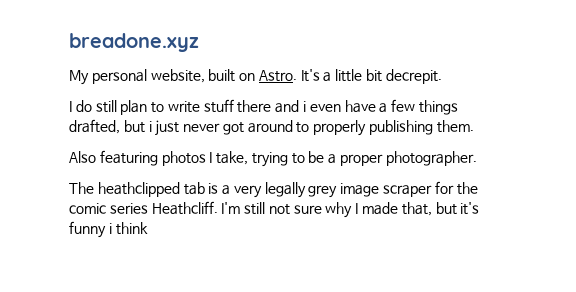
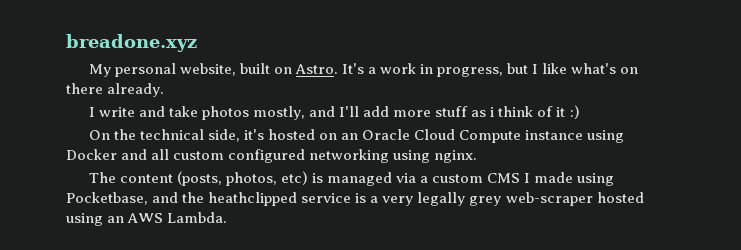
- It's a little bit decrepit.
- I do still plan to write stuff there and i even have a few things drafted, but i just never got around to properly publishing them.
- Also featuring photos I take, trying to be a proper photographer.
- The heathclipped tab is a very legally grey image scraper for the comic series Heathcliff. I'm still not sure why I made that, but it's funny i think
+ It's a work in progress, but I like what's on there already.
+ I write and take photos mostly, and I'll add more stuff as i think of it :)
+ On the technical side, it's hosted on an Oracle Cloud Compute instance using Docker and all custom configured networking using nginx.
+ The content (posts, photos, etc) is managed via a custom CMS I made using Pocketbase, and the heathclipped service is a very legally grey web-scraper hosted using an AWS Lambda.

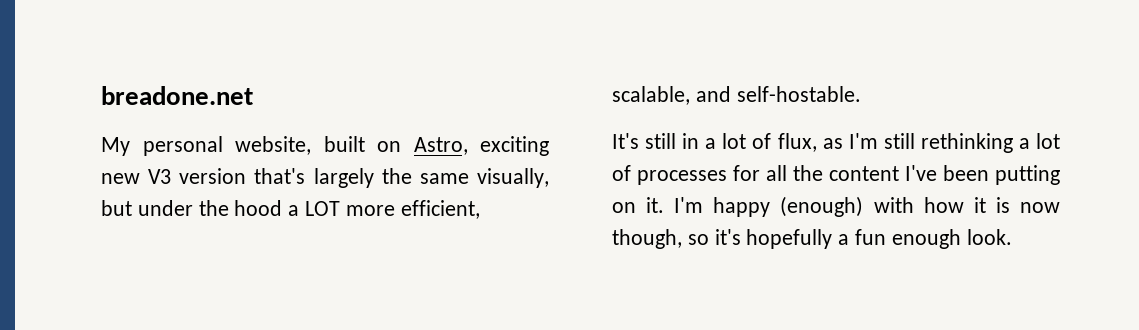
- breadone.xyz
+ breadone.net
- My personal website, built on Astro. It's a work in progress, but I like what's on there already.
- I write and take photos mostly, and I'll add more stuff as i think of it :)
- On the technical side, it's hosted on an Oracle Cloud Compute instance using Docker and all custom configured networking using nginx.
- The content (posts, photos, etc) is managed via a custom CMS I made using Pocketbase, and the heathclipped service is a very legally grey web-scraper hosted using an AWS Lambda.
+ My personal website, built on Astro, exciting new V3 version that's largely the same visually, but under the hood a LOT more efficient, scalable, and self-hostable.
+ It's still in a lot of flux, as I'm still rethinking a lot of processes for all the content I've been putting on it. I'm happy (enough) with how it is now though, so it's hopefully a fun enough look.

